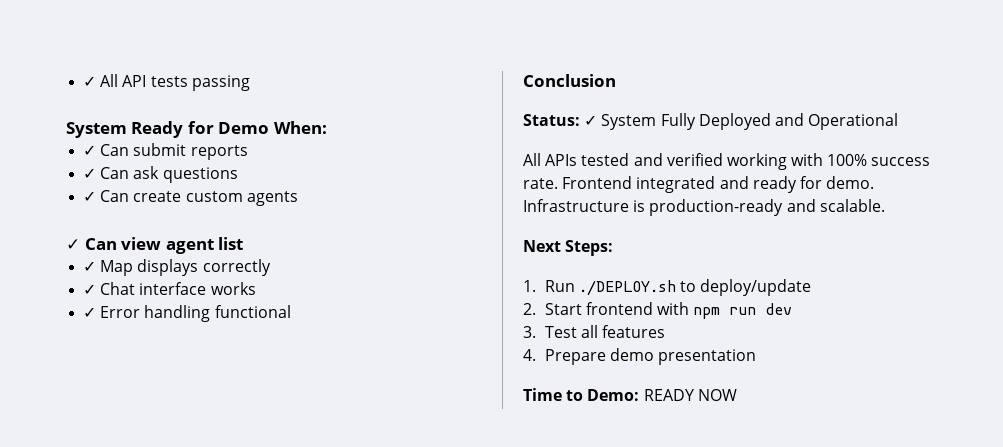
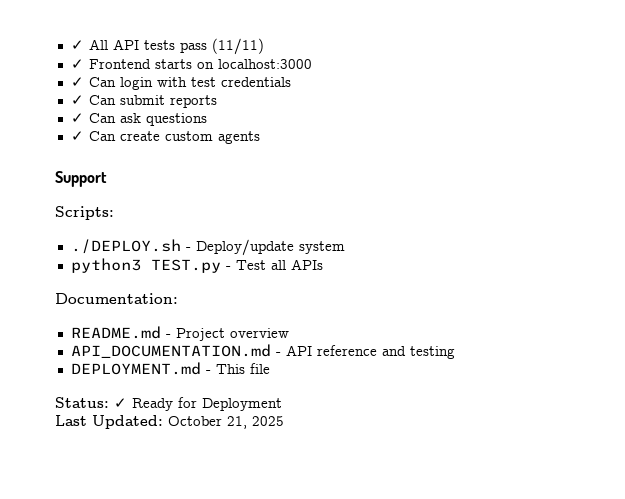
- ✓ All API tests passing
- System Ready for Demo When:
+ ✓ All API tests pass (11/11)
+ ✓ Frontend starts on localhost:3000
+ ✓ Can login with test credentials
- ✓ Can view agent list
- ✓ Map displays correctly
- ✓ Chat interface works
- ✓ Error handling functional
- Conclusion
- Status: ✓ System Fully Deployed and Operational
- All APIs tested and verified working with 100% success rate. Frontend integrated and ready for demo. Infrastructure is production-ready and scalable.
- Next Steps:
- 1. Run ./DEPLOY.sh to deploy/update
- 2. Start frontend with npm run dev
- 3. Test all features
- 4. Prepare demo presentation
- Time to Demo: READY NOW
+ Support
+ Scripts:
+ ./DEPLOY.sh - Deploy/update system
+ python3 TEST.py - Test all APIs
+ Documentation:
+ README.md - Project overview
+ API_DOCUMENTATION.md - API reference and testing
+ DEPLOYMENT.md - This file
+ Status: ✓ Ready for Deployment
+ Last Updated: October 21, 2025

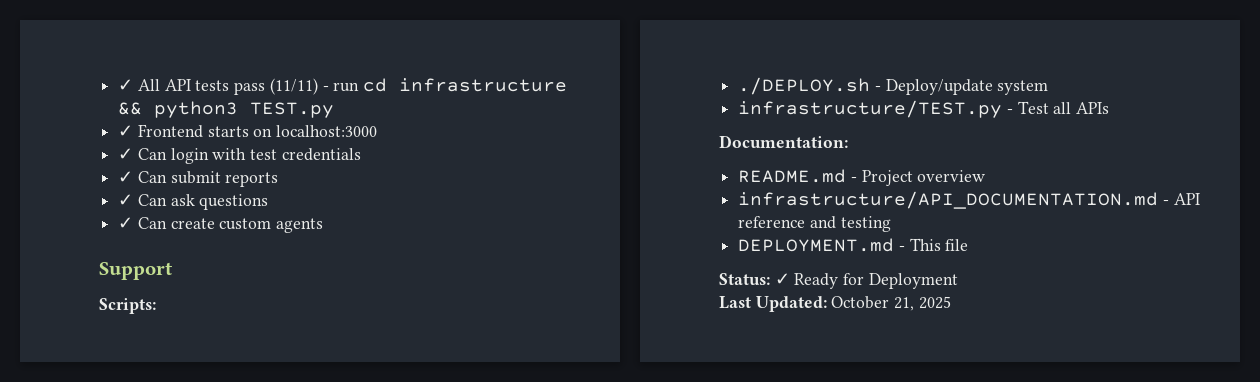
- ✓ All API tests pass (11/11)
+ ✓ All API tests pass (11/11) - run cd infrastructure && python3 TEST.py
- python3 TEST.py - Test all APIs
+ infrastructure/TEST.py - Test all APIs
- API_DOCUMENTATION.md - API reference and testing
+ infrastructure/API_DOCUMENTATION.md - API reference and testing

